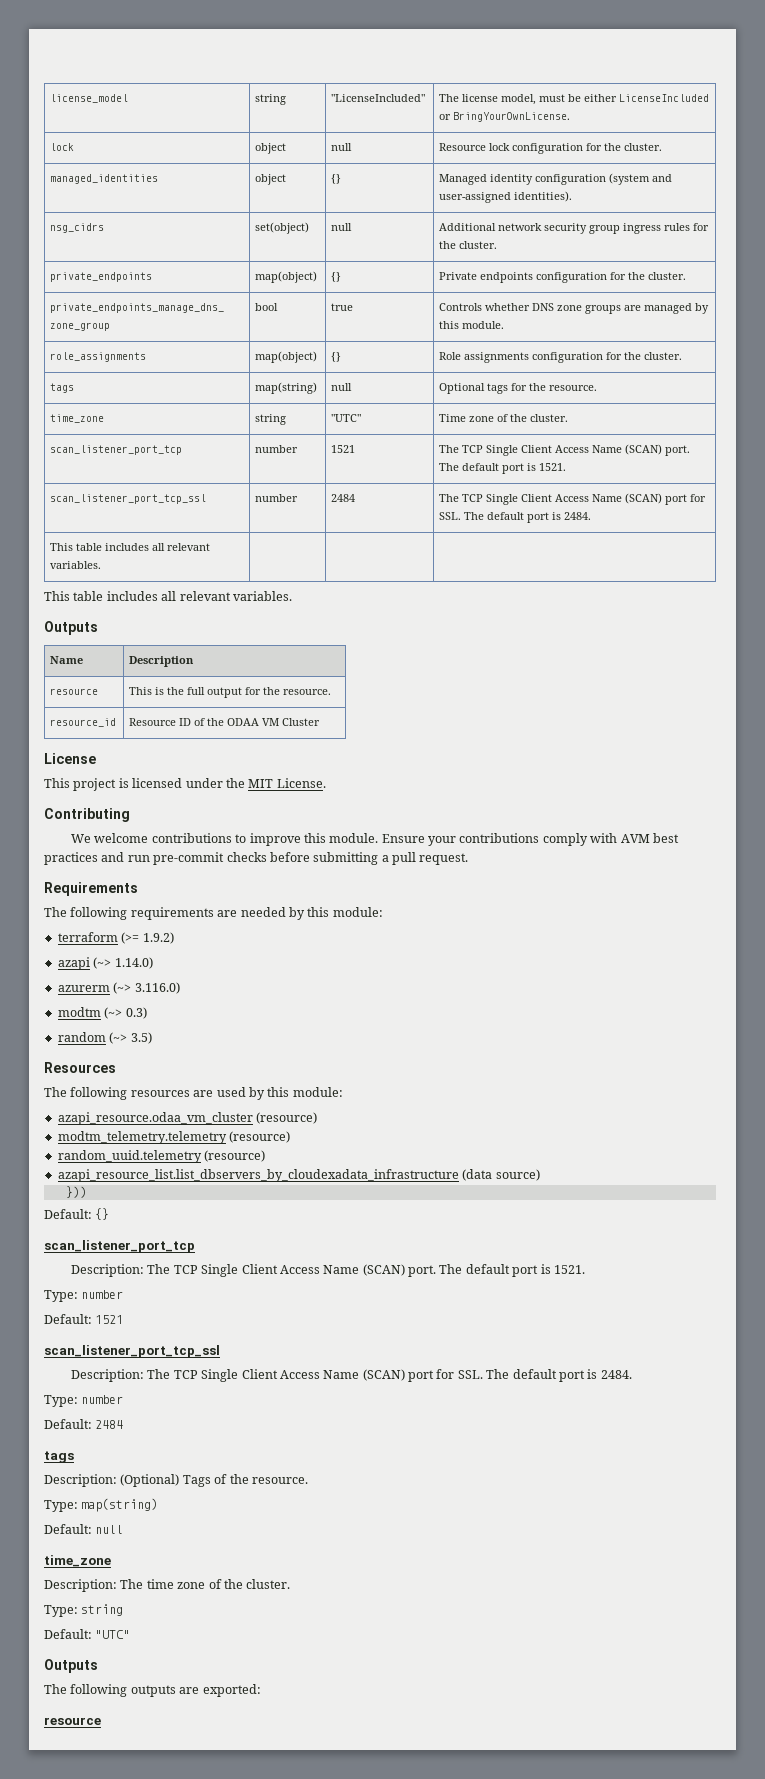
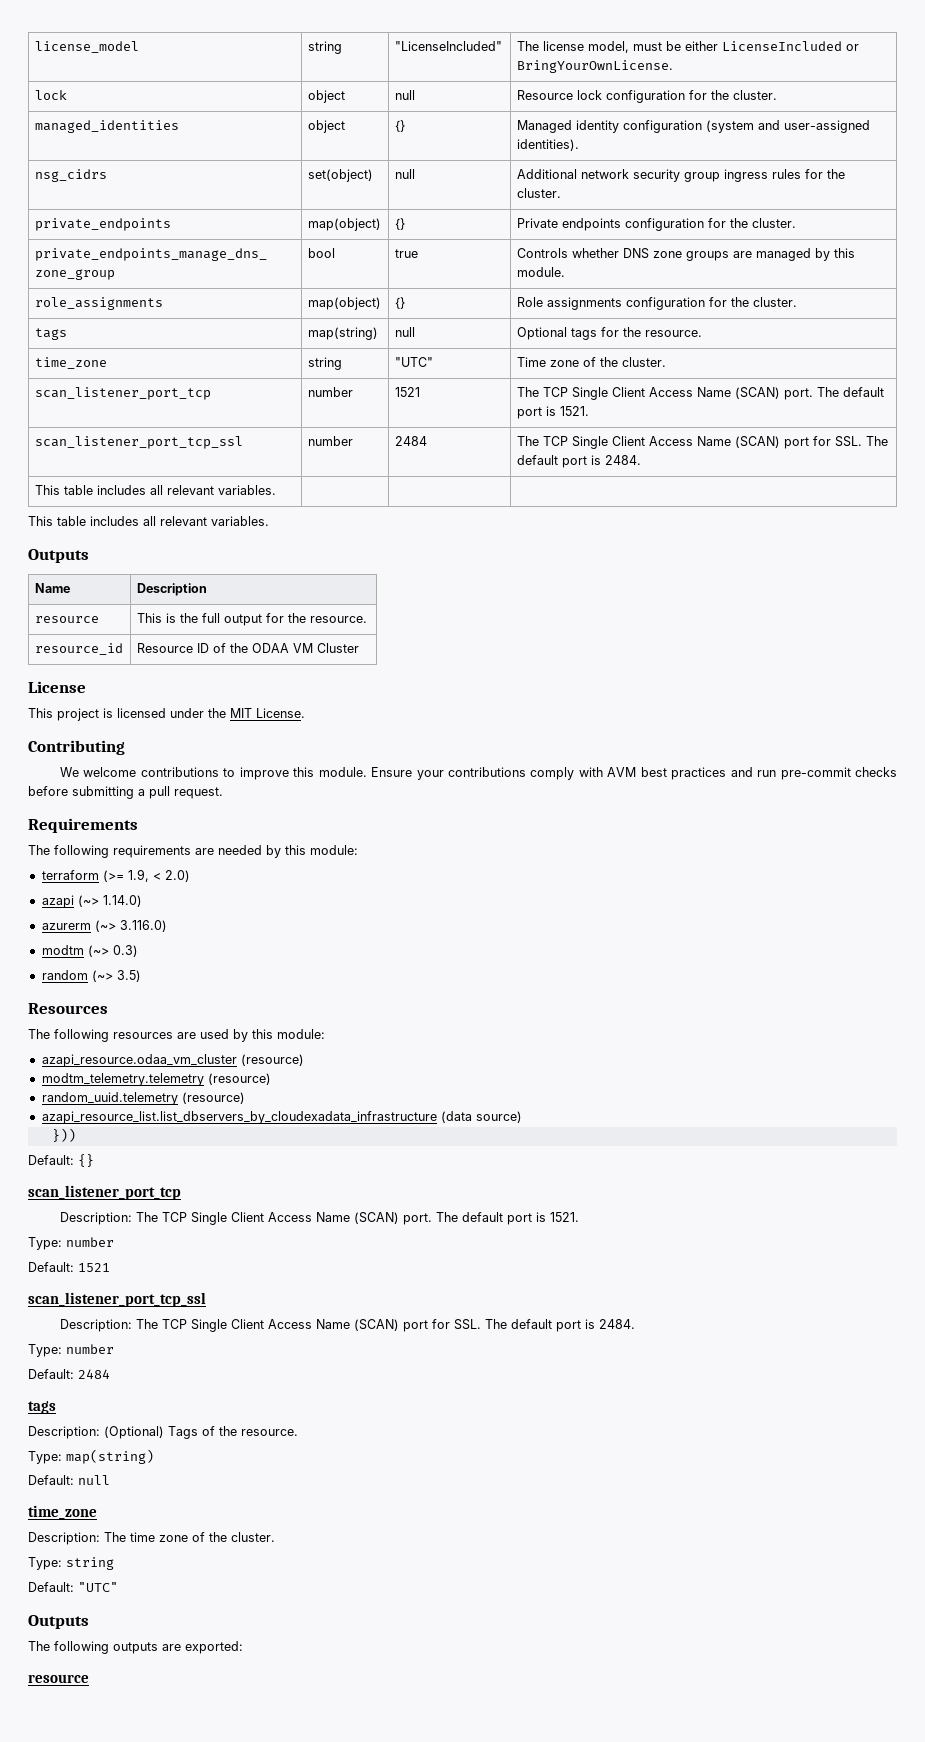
- terraform (>= 1.9.2)
+ terraform (>= 1.9, < 2.0)

